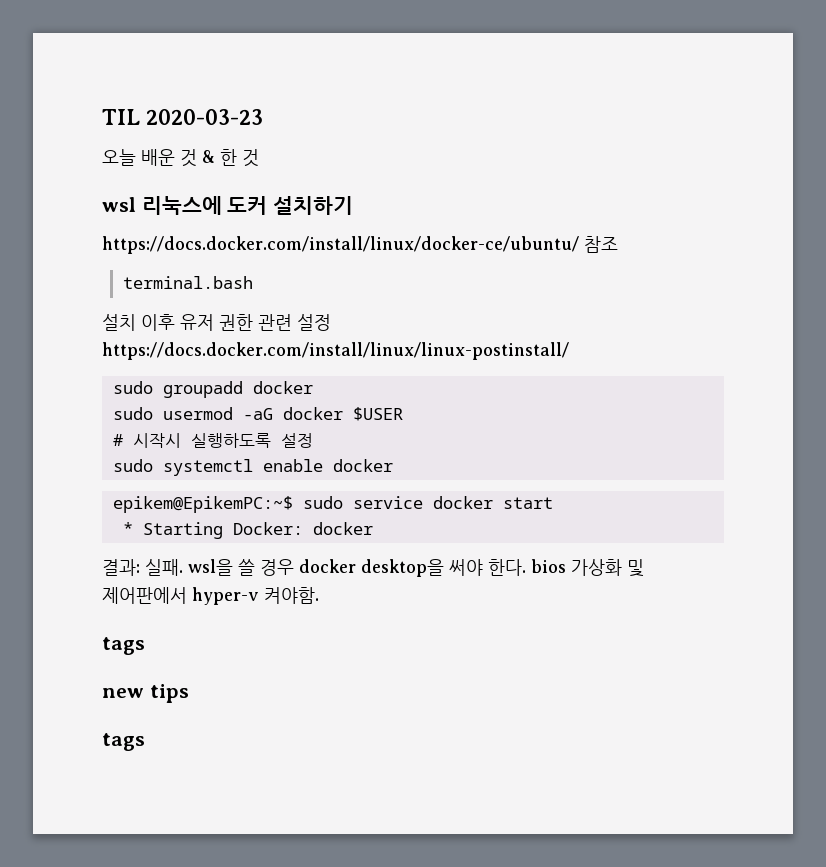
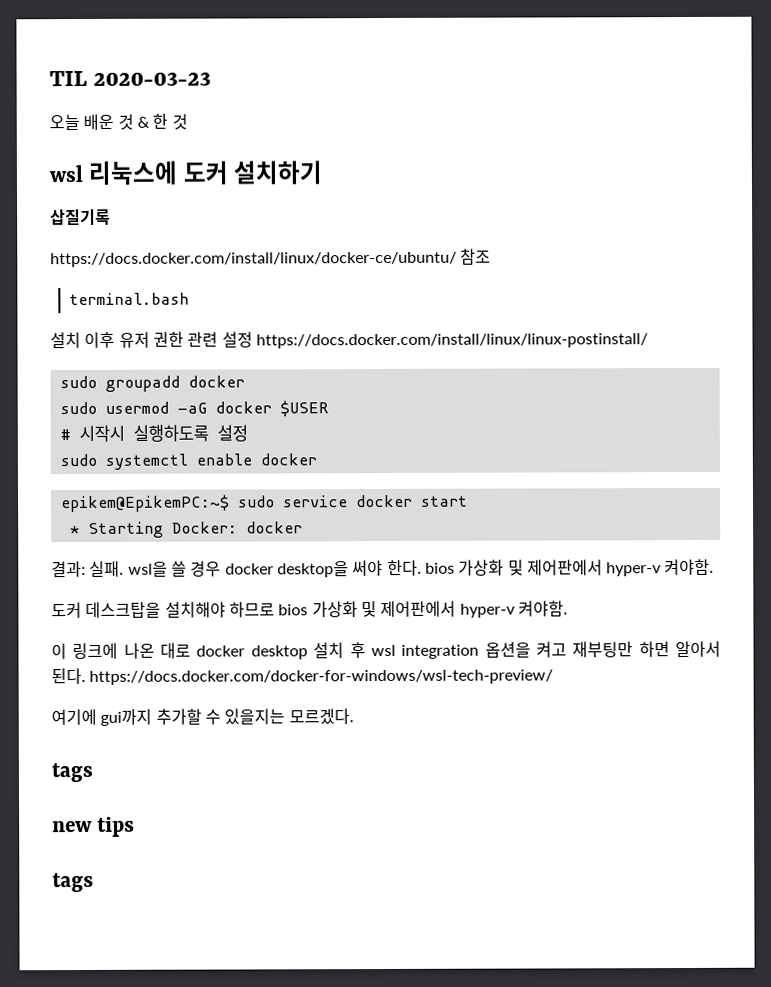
+ 삽질기록
+ 도커 데스크탑을 설치해야 하므로 bios 가상화 및 제어판에서 hyper-v 켜야함.
+ 이 링크에 나온 대로 docker desktop 설치 후 wsl integration 옵션을 켜고 재부팅만 하면 알아서 된다. https://docs.docker.com/docker-for-windows/wsl-tech-preview/
+ 여기에 gui까지 추가할 수 있을지는 모르겠다.

